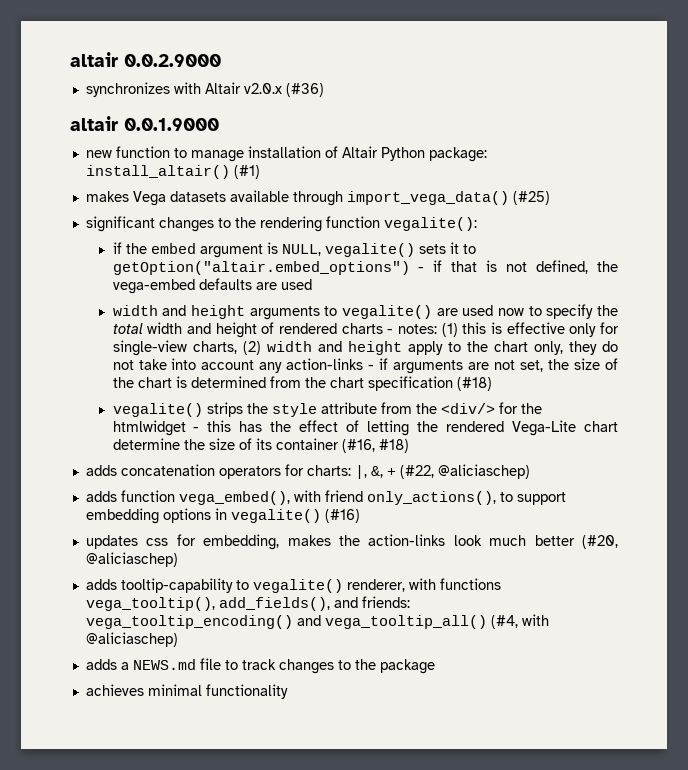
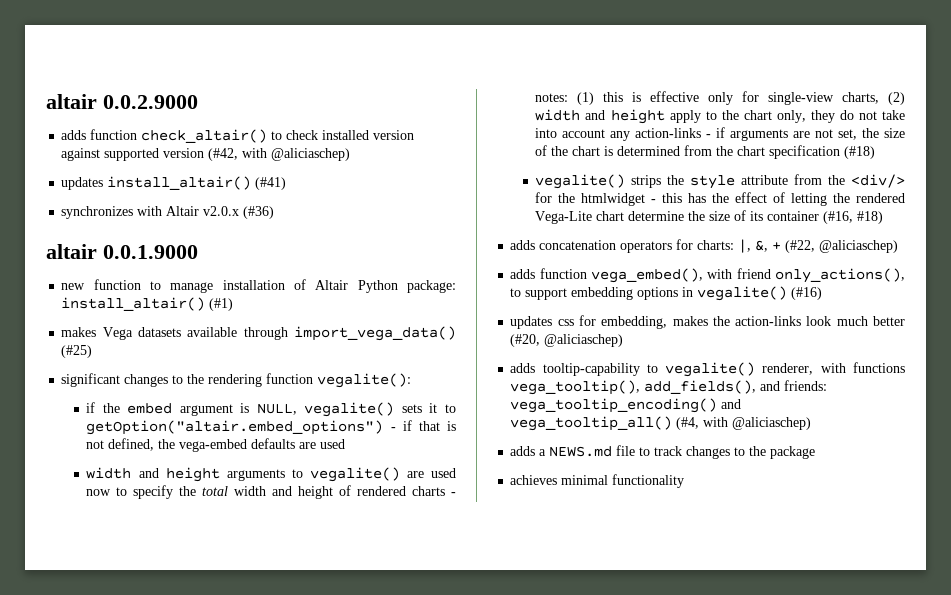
+ adds function check_altair() to check installed version against supported version (#42, with @aliciaschep)
+ updates install_altair() (#41)

